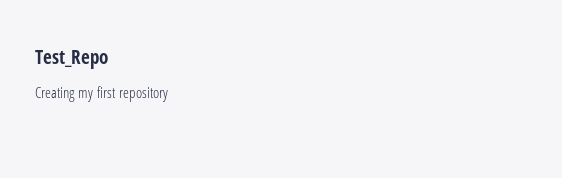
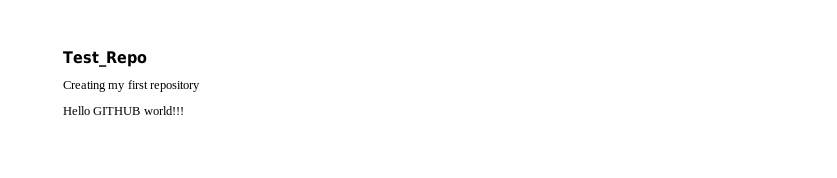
+ Hello GITHUB world!!!

